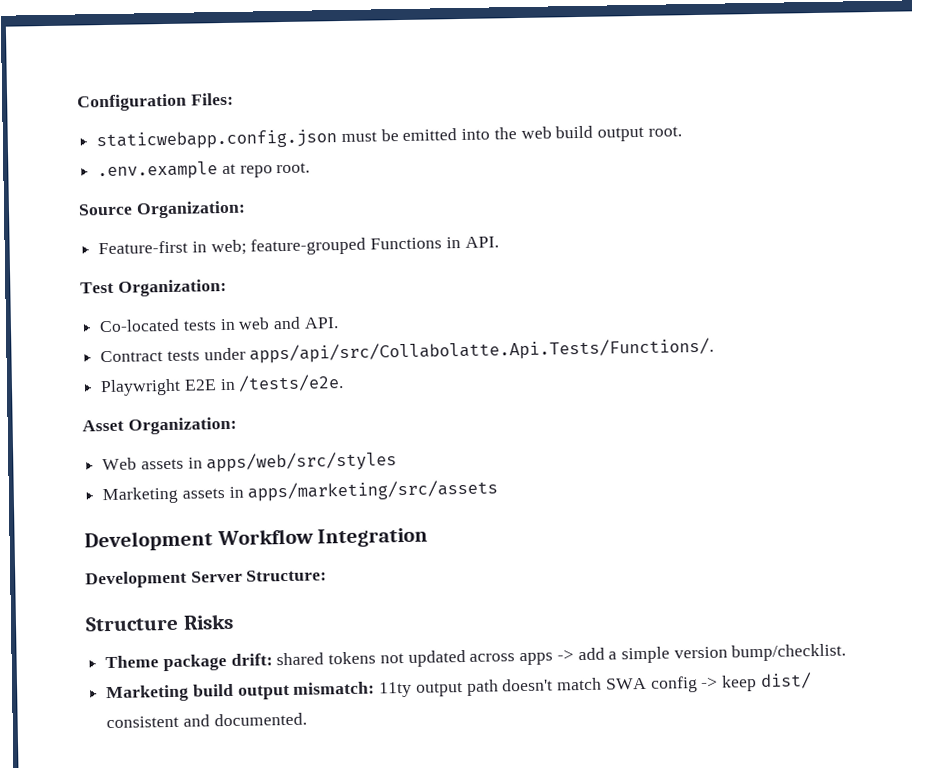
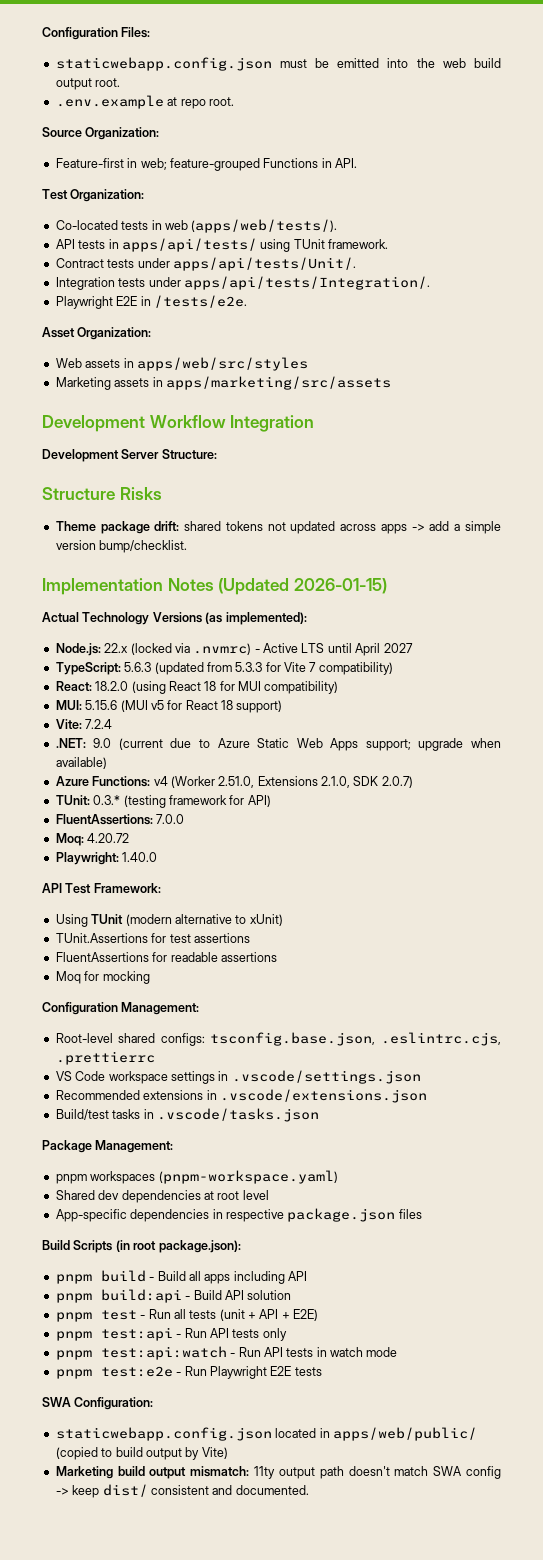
- Co-located tests in web and API.
- Contract tests under apps/api/src/Collabolatte.Api.Tests/Functions/.
+ Co-located tests in web (apps/web/tests/).
+ API tests in apps/api/tests/ using TUnit framework.
+ Contract tests under apps/api/tests/Unit/.
+ Integration tests under apps/api/tests/Integration/.
+ Implementation Notes (Updated 2026-01-15)
+ Actual Technology Versions (as implemented):
+ Node.js: 22.x (locked via .nvmrc) - Active LTS until April 2027
+ TypeScript: 5.6.3 (updated from 5.3.3 for Vite 7 compatibility)
+ React: 18.2.0 (using React 18 for MUI compatibility)
+ MUI: 5.15.6 (MUI v5 for React 18 support)
+ Vite: 7.2.4
+ .NET: 9.0 (current due to Azure Static Web Apps support; upgrade when available)
+ Azure Functions: v4 (Worker 2.51.0, Extensions 2.1.0, SDK 2.0.7)
+ TUnit: 0.3.* (testing framework for API)
+ FluentAssertions: 7.0.0
+ Moq: 4.20.72
+ Playwright: 1.40.0
+ API Test Framework:
+ Using TUnit (modern alternative to xUnit)
+ TUnit.Assertions for test assertions
+ FluentAssertions for readable assertions
+ Moq for mocking
+ Configuration Management:
+ Root-level shared configs: tsconfig.base.json, .eslintrc.cjs, .prettierrc
+ VS Code workspace settings in .vscode/settings.json
+ Recommended extensions in .vscode/extensions.json
+ Build/test tasks in .vscode/tasks.json
+ Package Management:
+ pnpm workspaces (pnpm-workspace.yaml)
+ Shared dev dependencies at root level
+ App-specific dependencies in respective package.json files
+ Build Scripts (in root package.json):
+ pnpm build - Build all apps including API
+ pnpm build:api - Build API solution
+ pnpm test - Run all tests (unit + API + E2E)
+ pnpm test:api - Run API tests only
+ pnpm test:api:watch - Run API tests in watch mode
+ pnpm test:e2e - Run Playwright E2E tests
+ SWA Configuration:
+ staticwebapp.config.json located in apps/web/public/ (copied to build output by Vite)

